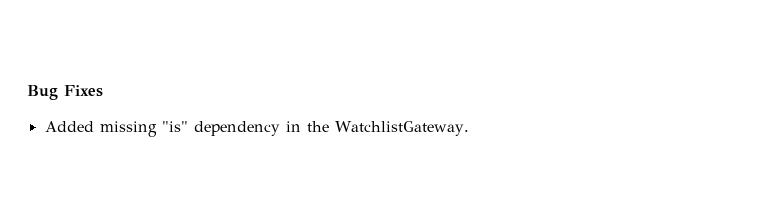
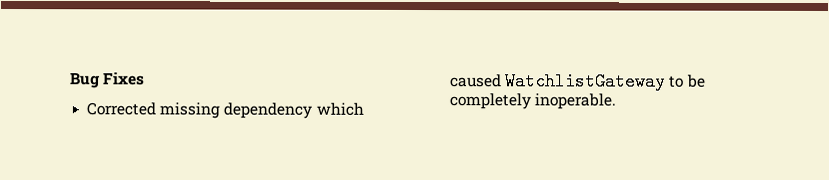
- Added missing "is" dependency in the WatchlistGateway.
+ Corrected missing dependency which caused WatchlistGateway to be completely inoperable.

